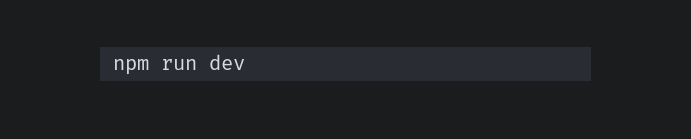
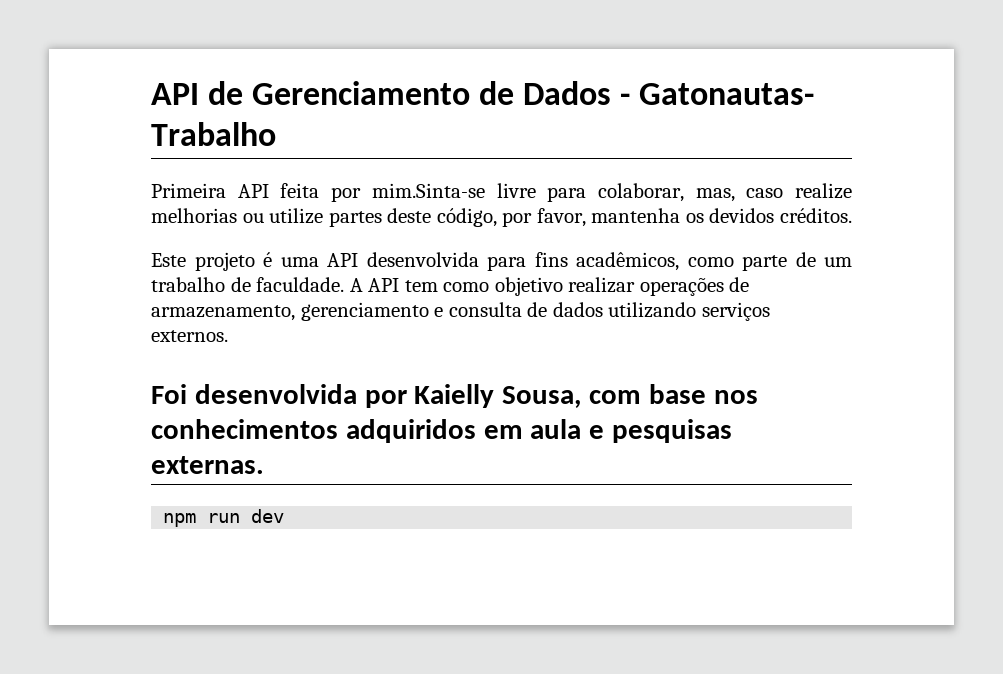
+ API de Gerenciamento de Dados - Gatonautas- Trabalho
+ Primeira API feita por mim.Sinta-se livre para colaborar, mas, caso realize melhorias ou utilize partes deste código, por favor, mantenha os devidos créditos.
+ Este projeto é uma API desenvolvida para fins acadêmicos, como parte de um trabalho de faculdade. A API tem como objetivo realizar operações de armazenamento, gerenciamento e consulta de dados utilizando serviços externos.
+ Foi desenvolvida por Kaielly Sousa, com base nos conhecimentos adquiridos em aula e pesquisas externas.

